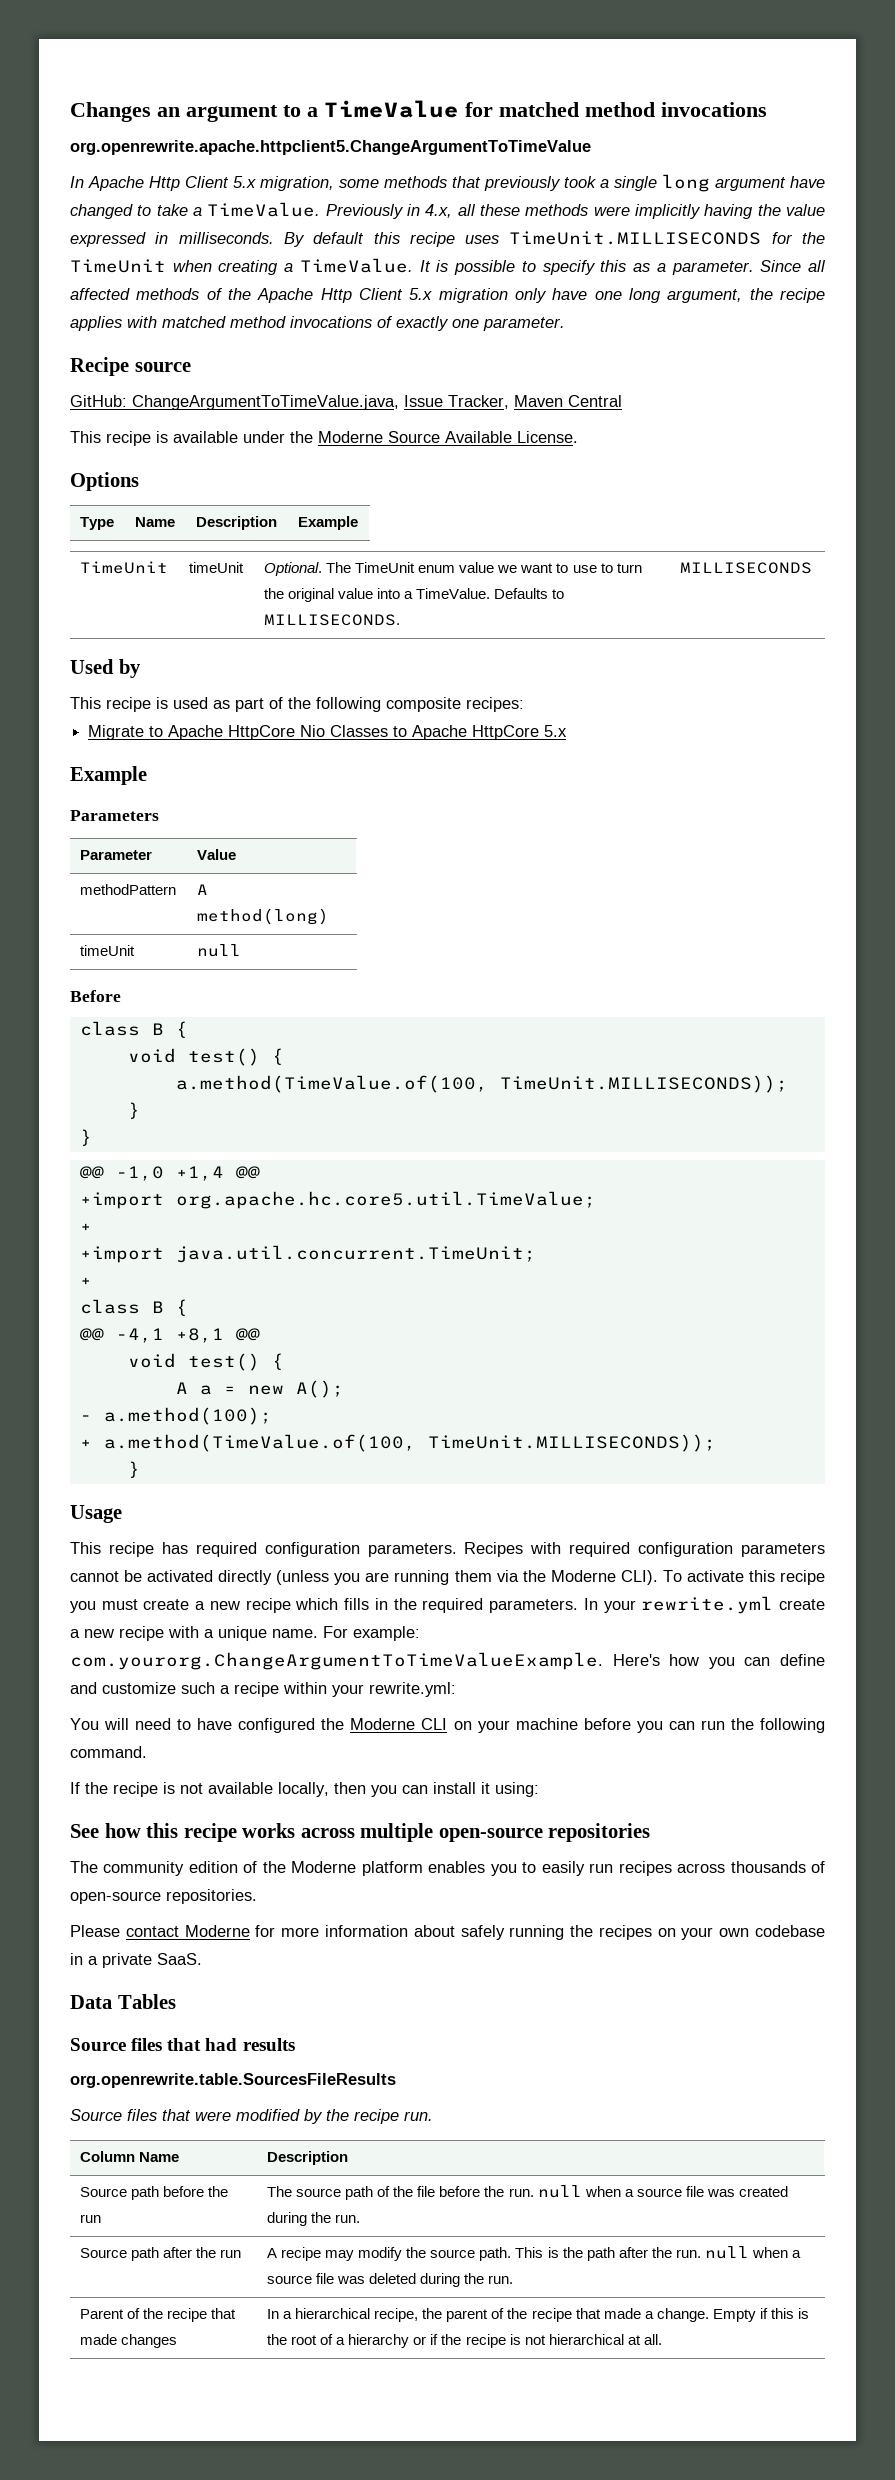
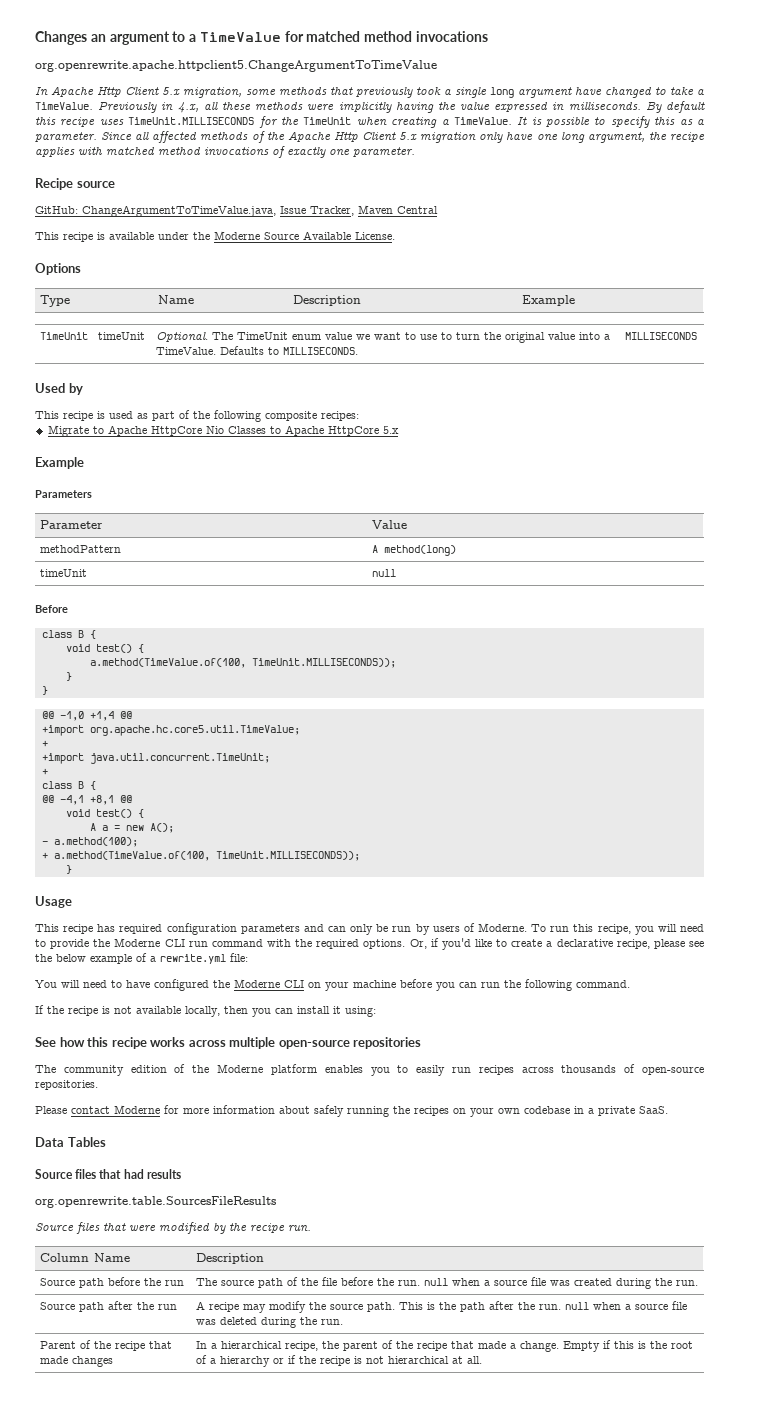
- This recipe has required configuration parameters. Recipes with required configuration parameters cannot be activated directly (unless you are running them via the Moderne CLI). To activate this recipe you must create a new recipe which fills in the required parameters. In your rewrite.yml create a new recipe with a unique name. For example: com.yourorg.ChangeArgumentToTimeValueExample. Here's how you can define and customize such a recipe within your rewrite.yml:
+ This recipe has required configuration parameters and can only be run by users of Moderne. To run this recipe, you will need to provide the Moderne CLI run command with the required options. Or, if you'd like to create a declarative recipe, please see the below example of a rewrite.yml file:

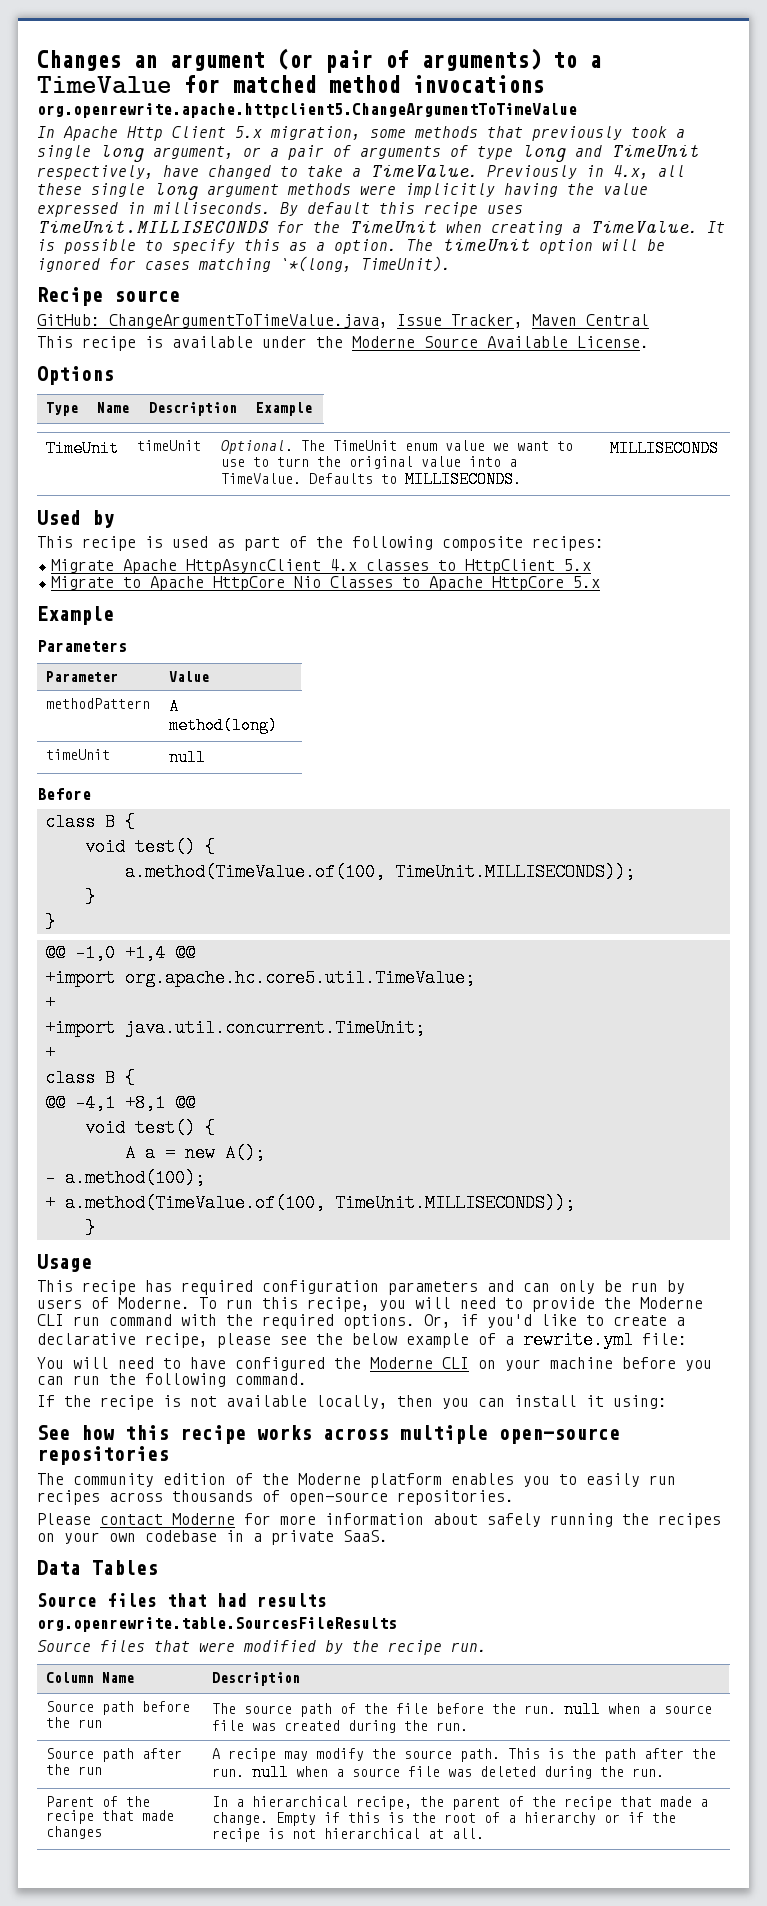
- Changes an argument to a TimeValue for matched method invocations
+ Changes an argument (or pair of arguments) to a TimeValue for matched method invocations
- In Apache Http Client 5.x migration, some methods that previously took a single long argument have changed to take a TimeValue.
+ In Apache Http Client 5.x migration, some methods that previously took a single long argument, or a pair of arguments of type long and TimeUnit respectively, have changed to take a TimeValue.
- Previously in 4.x, all these methods were implicitly having the value expressed in milliseconds.
+ Previously in 4.x, all these single long argument methods were implicitly having the value expressed in milliseconds.
- It is possible to specify this as a parameter. Since all affected methods of the Apache Http Client 5.x migration only have one long argument, the recipe applies with matched method invocations of exactly one parameter.
+ It is possible to specify this as a option. The timeUnit option will be ignored for cases matching `*(long, TimeUnit).
+ Migrate Apache HttpAsyncClient 4.x classes to HttpClient 5.x

